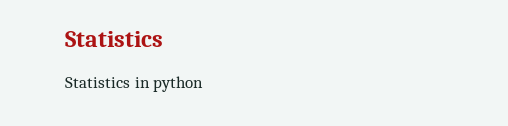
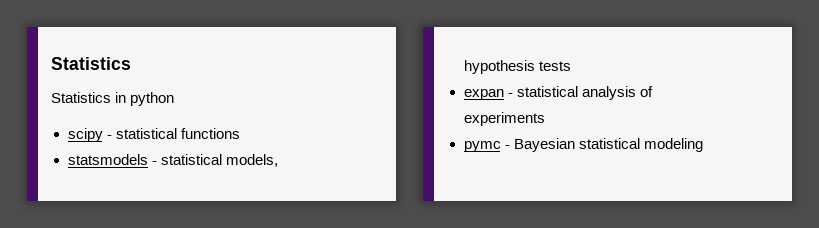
+ scipy - statistical functions
+ statsmodels - statistical models, hypothesis tests
+ expan - statistical analysis of experiments
+ pymc - Bayesian statistical modeling

